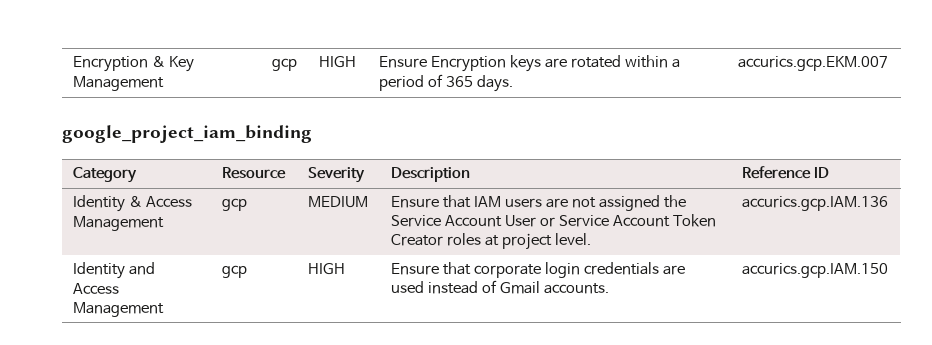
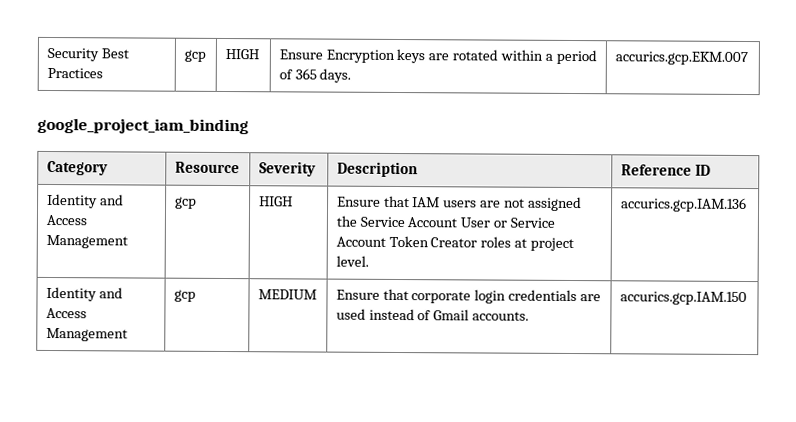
- Encryption & Key Management | gcp | HIGH | Ensure Encryption keys are rotated within a period of 365 days. | accurics.gcp.EKM.007
+ Security Best Practices | gcp | HIGH | Ensure Encryption keys are rotated within a period of 365 days. | accurics.gcp.EKM.007
- Identity & Access Management | gcp | MEDIUM | Ensure that IAM users are not assigned the Service Account User or Service Account Token Creator roles at project level. | accurics.gcp.IAM.136
+ Identity and Access Management | gcp | HIGH | Ensure that IAM users are not assigned the Service Account User or Service Account Token Creator roles at project level. | accurics.gcp.IAM.136
- Identity and Access Management | gcp | HIGH | Ensure that corporate login credentials are used instead of Gmail accounts. | accurics.gcp.IAM.150
+ Identity and Access Management | gcp | MEDIUM | Ensure that corporate login credentials are used instead of Gmail accounts. | accurics.gcp.IAM.150

